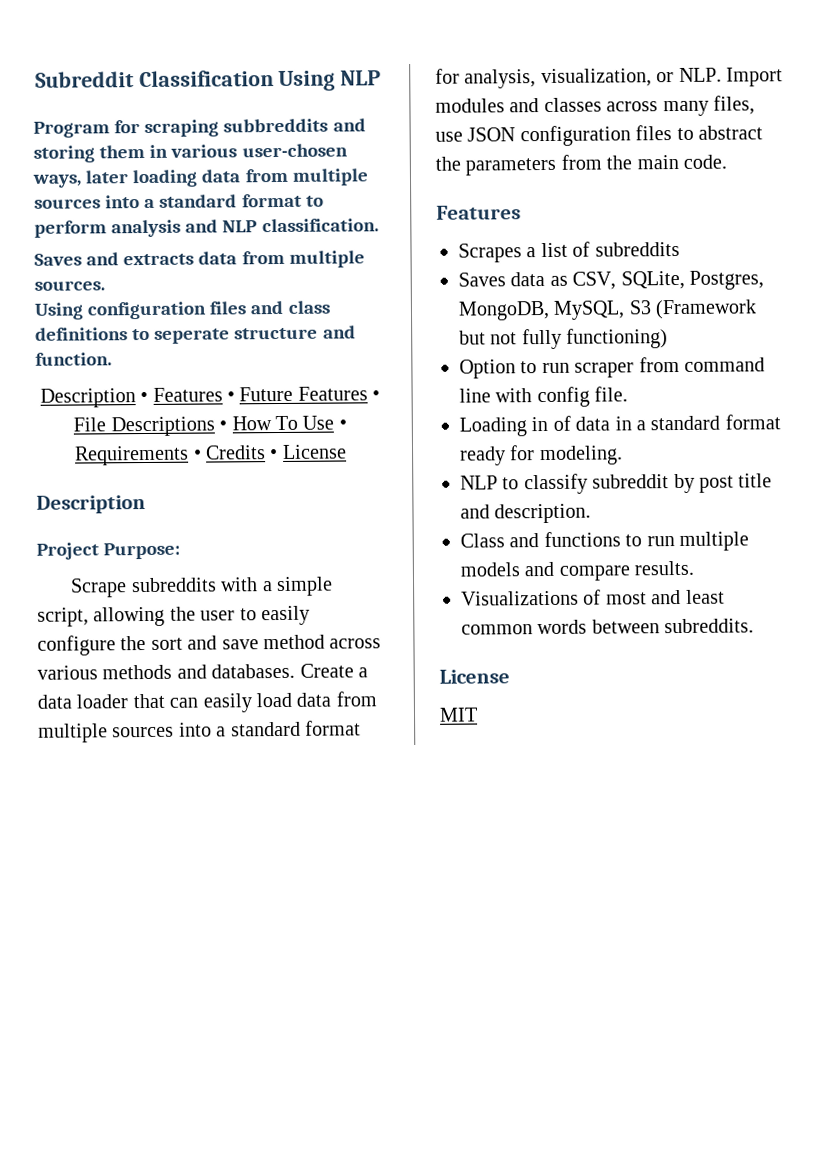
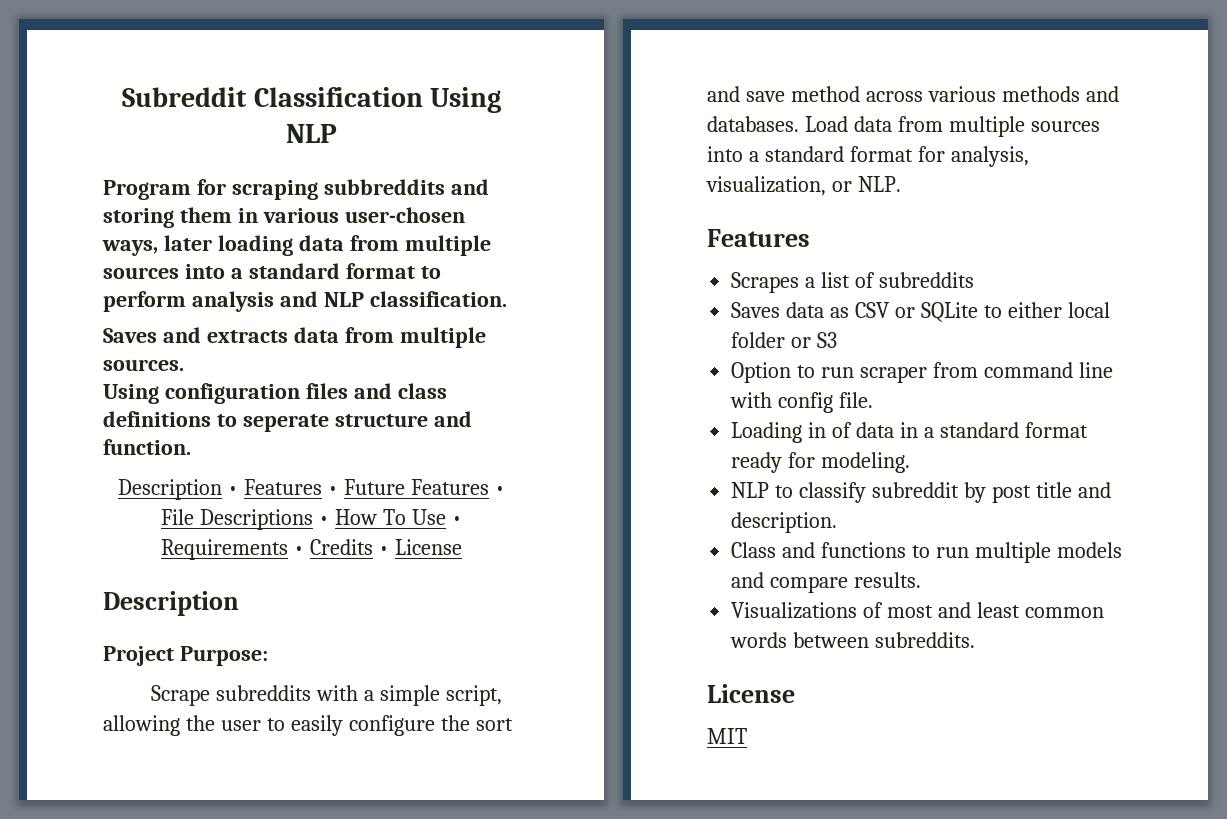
- Create a data loader that can easily load data from multiple sources into a standard format for analysis, visualization, or NLP. Import modules and classes across many files, use JSON configuration files to abstract the parameters from the main code.
+ Load data from multiple sources into a standard format for analysis, visualization, or NLP.
- Saves data as CSV, SQLite, Postgres, MongoDB, MySQL, S3 (Framework but not fully functioning)
+ Saves data as CSV or SQLite to either local folder or S3

